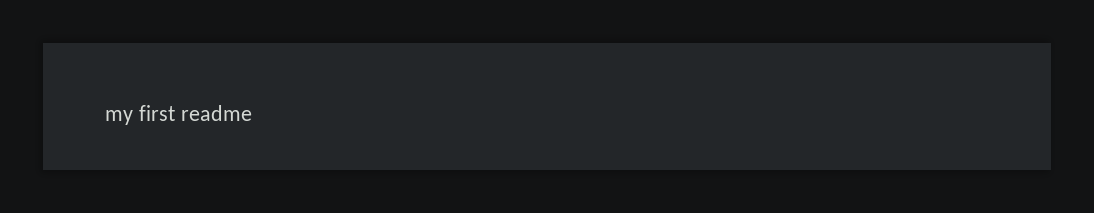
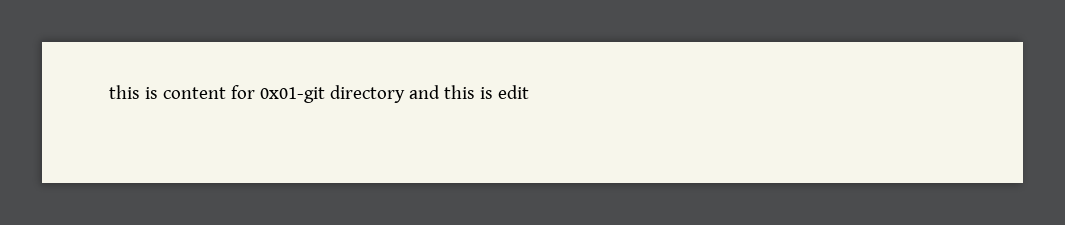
- my first readme
+ this is content for 0x01-git directory and this is edit

